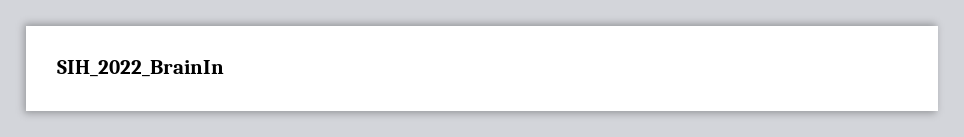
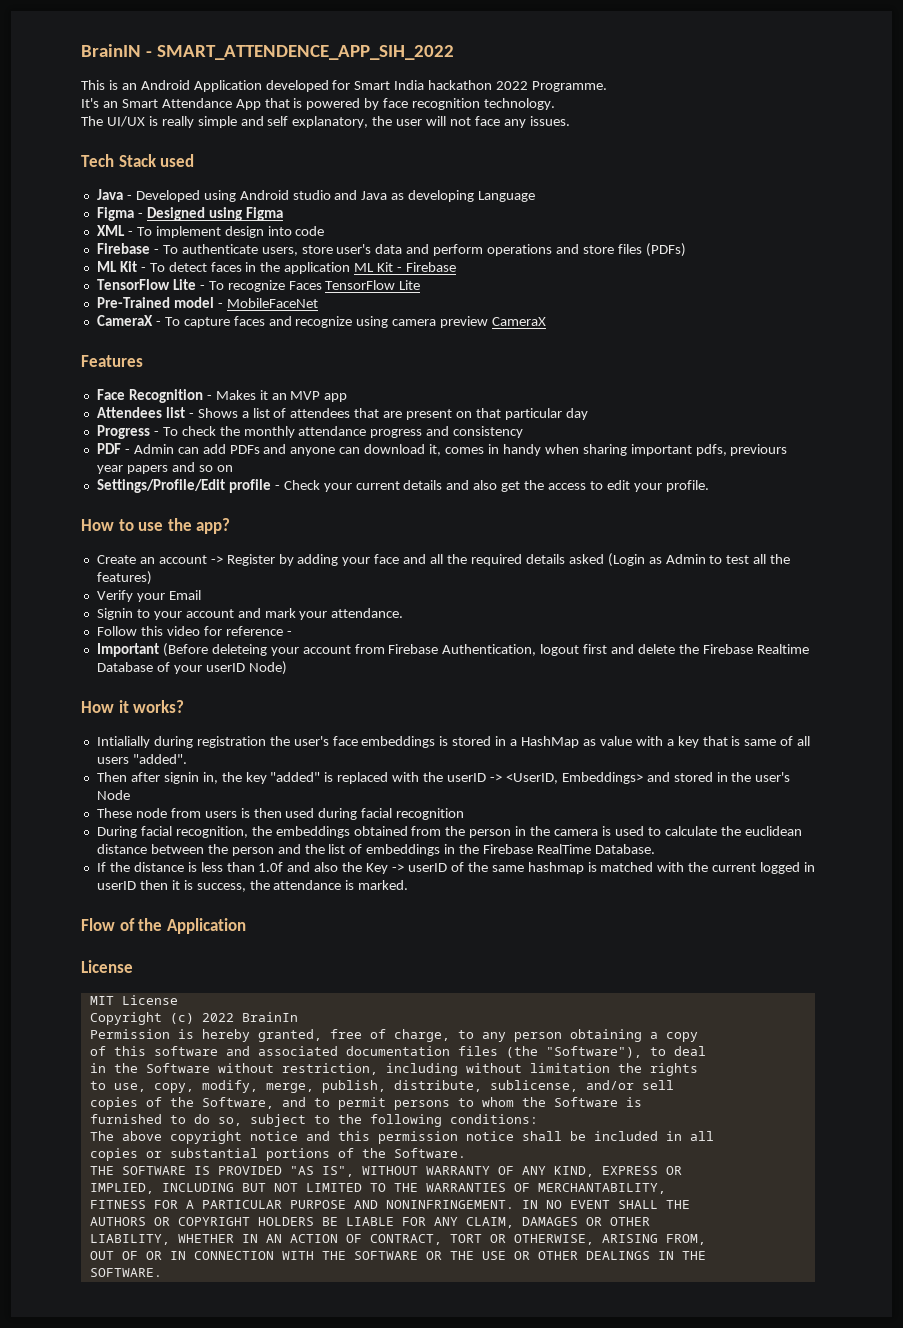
- SIH_2022_BrainIn
+ BrainIN - SMART_ATTENDENCE_APP_SIH_2022
+ This is an Android Application developed for Smart India hackathon 2022 Programme.
+ It's an Smart Attendance App that is powered by face recognition technology.
+ The UI/UX is really simple and self explanatory, the user will not face any issues.
+ Tech Stack used
+ Java - Developed using Android studio and Java as developing Language
+ Figma - Designed using Figma
+ XML - To implement design into code
+ Firebase - To authenticate users, store user's data and perform operations and store files (PDFs)
+ ML Kit - To detect faces in the application ML Kit - Firebase
+ TensorFlow Lite - To recognize Faces TensorFlow Lite
+ Pre-Trained model - MobileFaceNet
+ CameraX - To capture faces and recognize using camera preview CameraX
+ Features
+ Face Recognition - Makes it an MVP app
+ Attendees list - Shows a list of attendees that are present on that particular day
+ Progress - To check the monthly attendance progress and consistency
+ PDF - Admin can add PDFs and anyone can download it, comes in handy when sharing important pdfs, previours year papers and so on
+ Settings/Profile/Edit profile - Check your current details and also get the access to edit your profile.
+ How to use the app?
+ Create an account -> Register by adding your face and all the required details asked (Login as Admin to test all the features)
+ Verify your Email
+ Signin to your account and mark your attendance.
+ Follow this video for reference -
+ Important (Before deleteing your account from Firebase Authentication, logout first and delete the Firebase Realtime Database of your userID Node)
+ How it works?
+ Intialially during registration the user's face embeddings is stored in a HashMap as value with a key that is same of all users "added".
+ Then after signin in, the key "added" is replaced with the userID -> <UserID, Embeddings> and stored in the user's Node
+ These node from users is then used during facial recognition
+ During facial recognition, the embeddings obtained from the person in the camera is used to calculate the euclidean distance between the person and the list of embeddings in the Firebase RealTime Database.
+ If the distance is less than 1.0f and also the Key -> userID of the same hashmap is matched with the current logged in userID then it is success, the attendance is marked.
+ Flow of the Application
+ License
+ MIT License
+ Copyright (c) 2022 BrainIn
+ Permission is hereby granted, free of charge, to any person obtaining a copy
+ of this software and associated documentation files (the "Software"), to deal
+ in the Software without restriction, including without limitation the rights
+ to use, copy, modify, merge, publish, distribute, sublicense, and/or sell
+ copies of the Software, and to permit persons to whom the Software is
+ furnished to do so, subject to the following conditions:
+ The above copyright notice and this permission notice shall be included in all
+ copies or substantial portions of the Software.
+ THE SOFTWARE IS PROVIDED "AS IS", WITHOUT WARRANTY OF ANY KIND, EXPRESS OR
+ IMPLIED, INCLUDING BUT NOT LIMITED TO THE WARRANTIES OF MERCHANTABILITY,
+ FITNESS FOR A PARTICULAR PURPOSE AND NONINFRINGEMENT. IN NO EVENT SHALL THE
+ AUTHORS OR COPYRIGHT HOLDERS BE LIABLE FOR ANY CLAIM, DAMAGES OR OTHER
+ LIABILITY, WHETHER IN AN ACTION OF CONTRACT, TORT OR OTHERWISE, ARISING FROM,
+ OUT OF OR IN CONNECTION WITH THE SOFTWARE OR THE USE OR OTHER DEALINGS IN THE
+ SOFTWARE.

